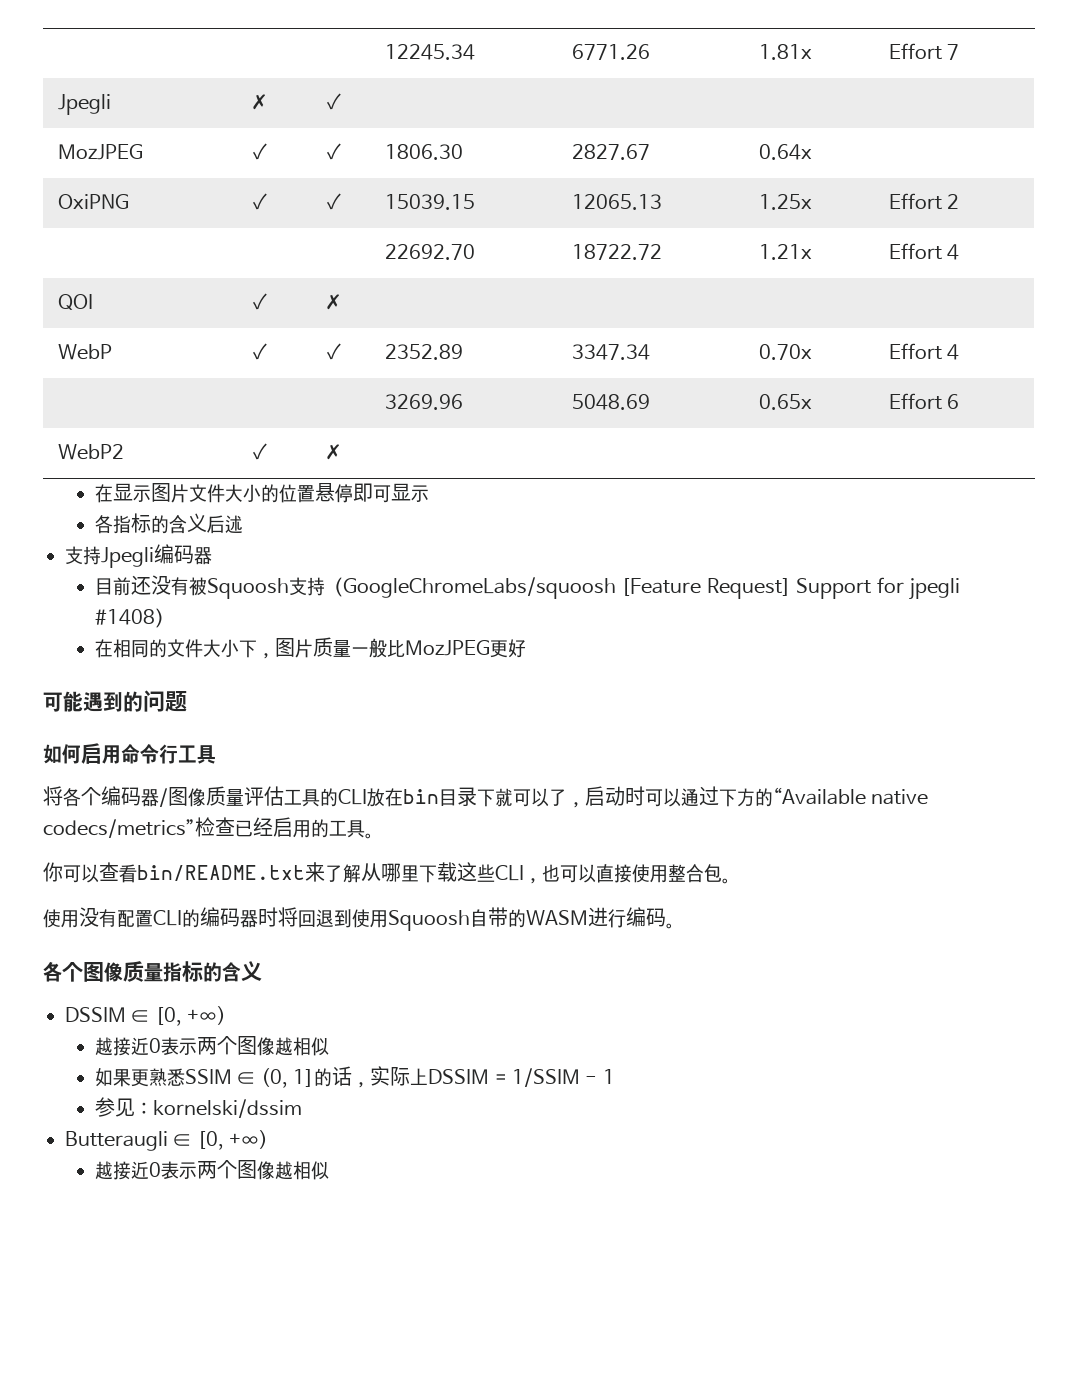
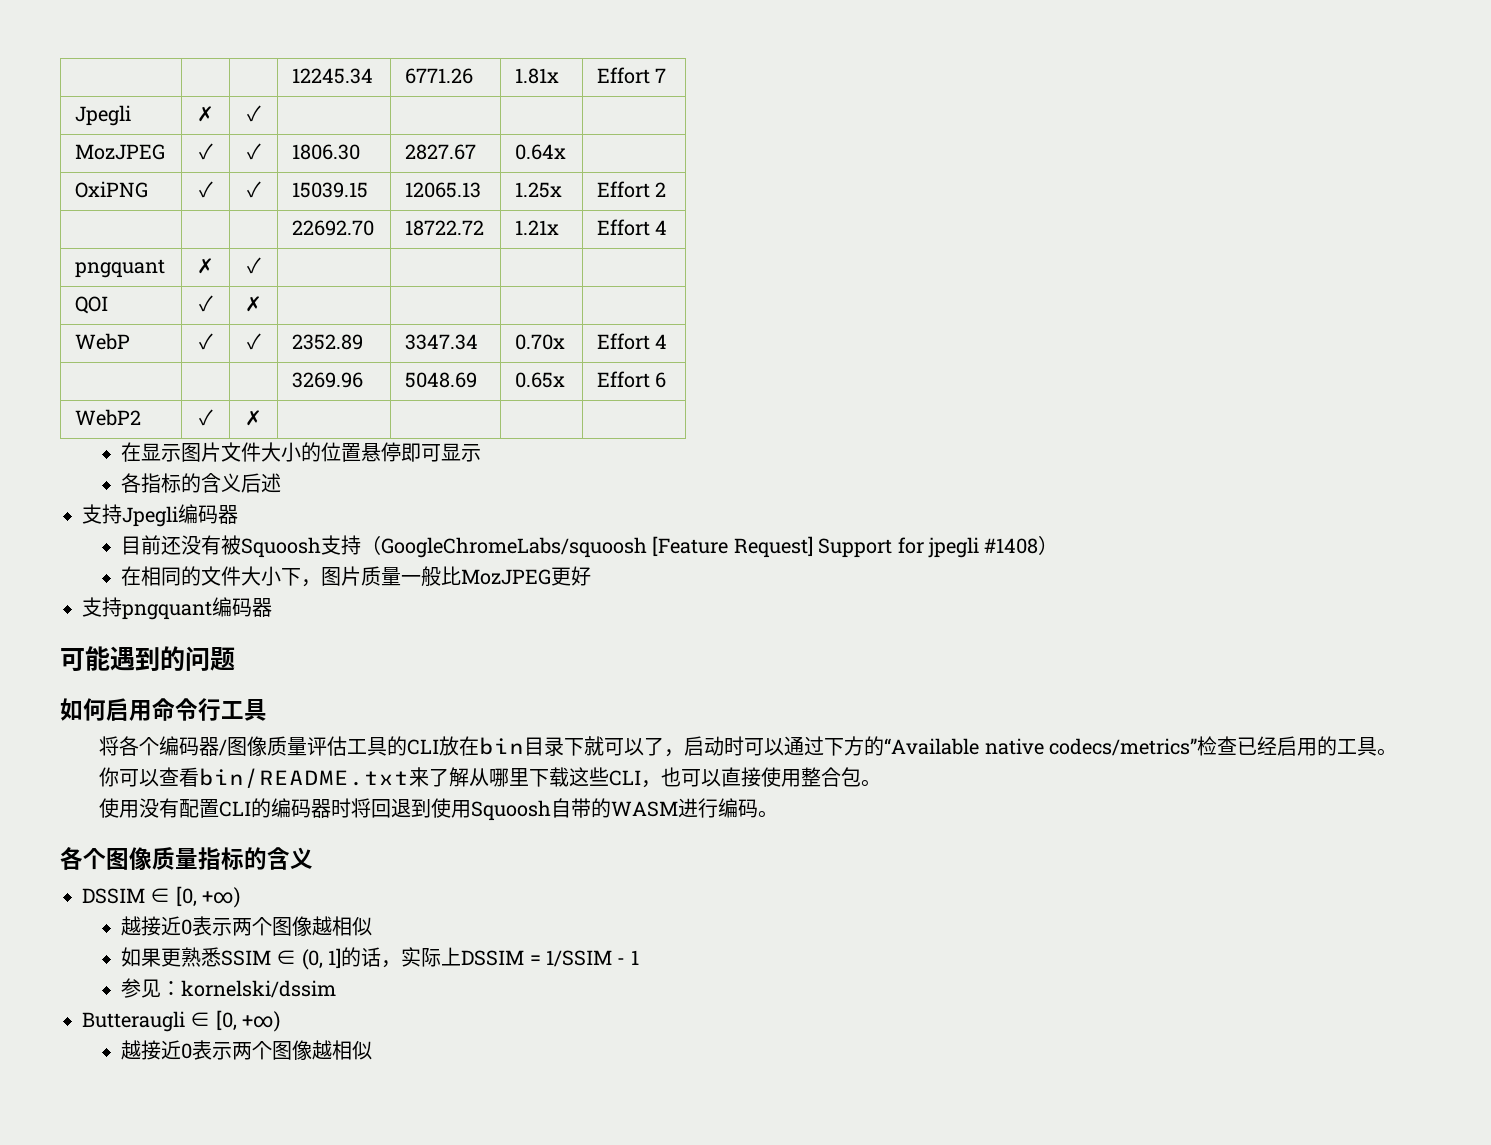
+ pngquant | ✗ | ✓ | | | |
+ 支持pngquant编码器

